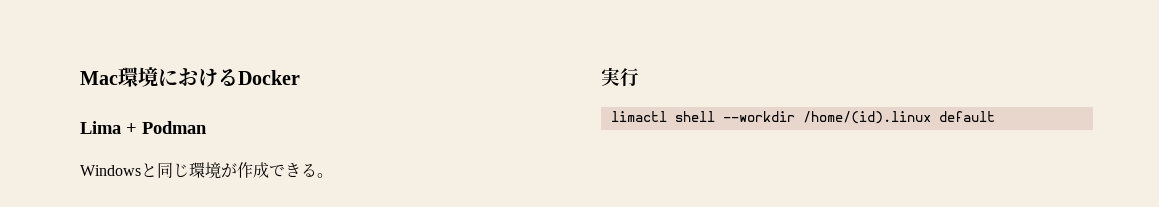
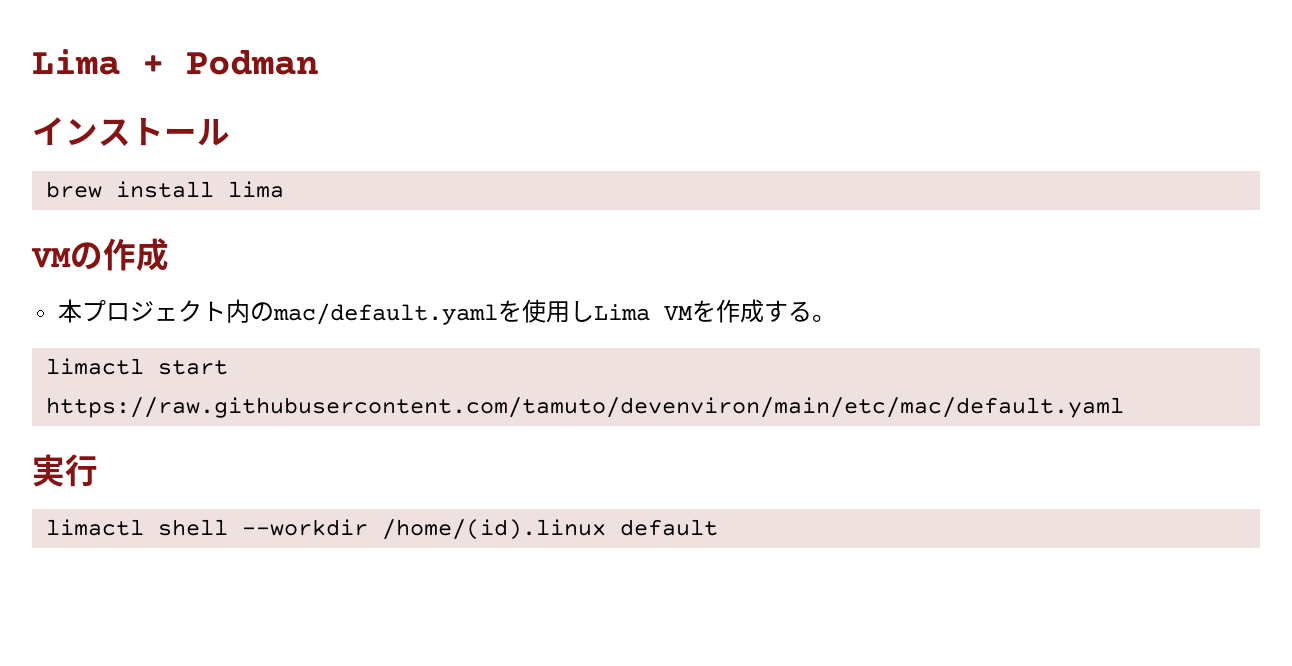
- Mac環境におけるDocker
  Lima + Podman
- Windowsと同じ環境が作成できる。
+ インストール
+ brew install lima
+ VMの作成
+ 本プロジェクト内のmac/default.yamlを使用しLima VMを作成する。
+ limactl start https://raw.githubusercontent.com/tamuto/devenviron/main/etc/mac/default.yaml

